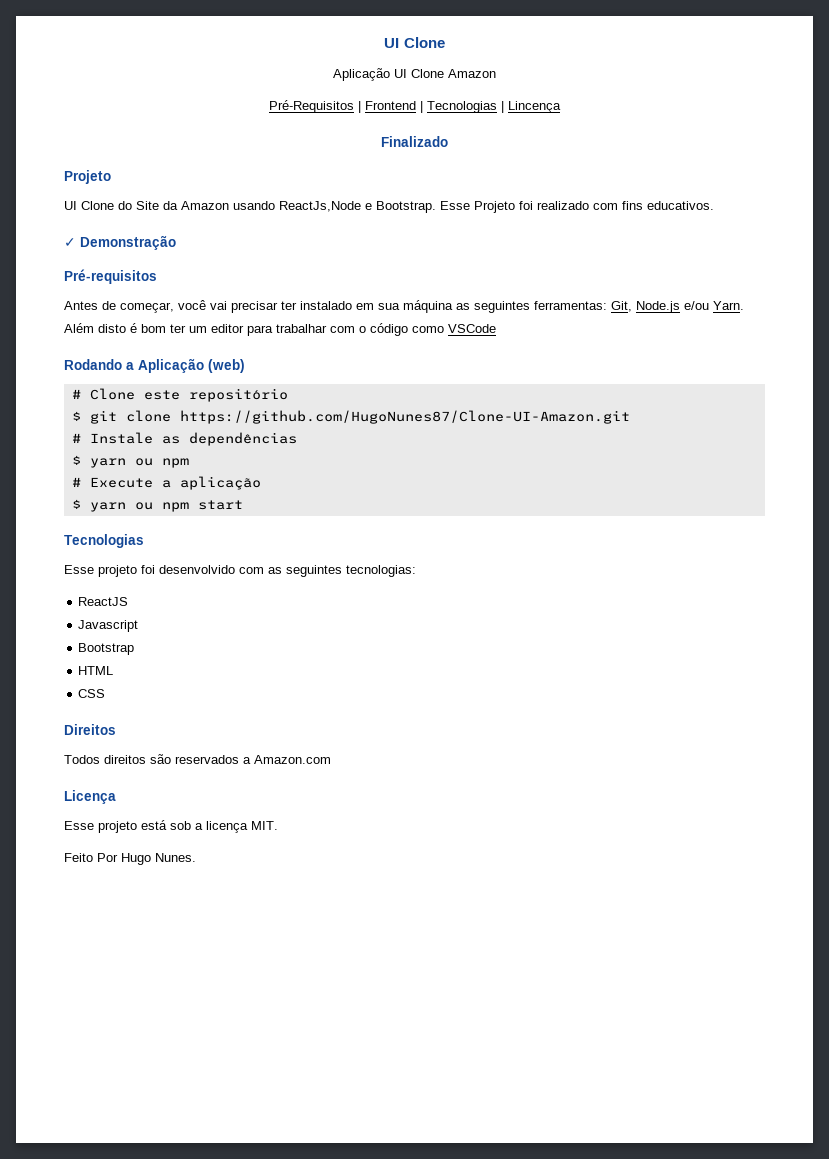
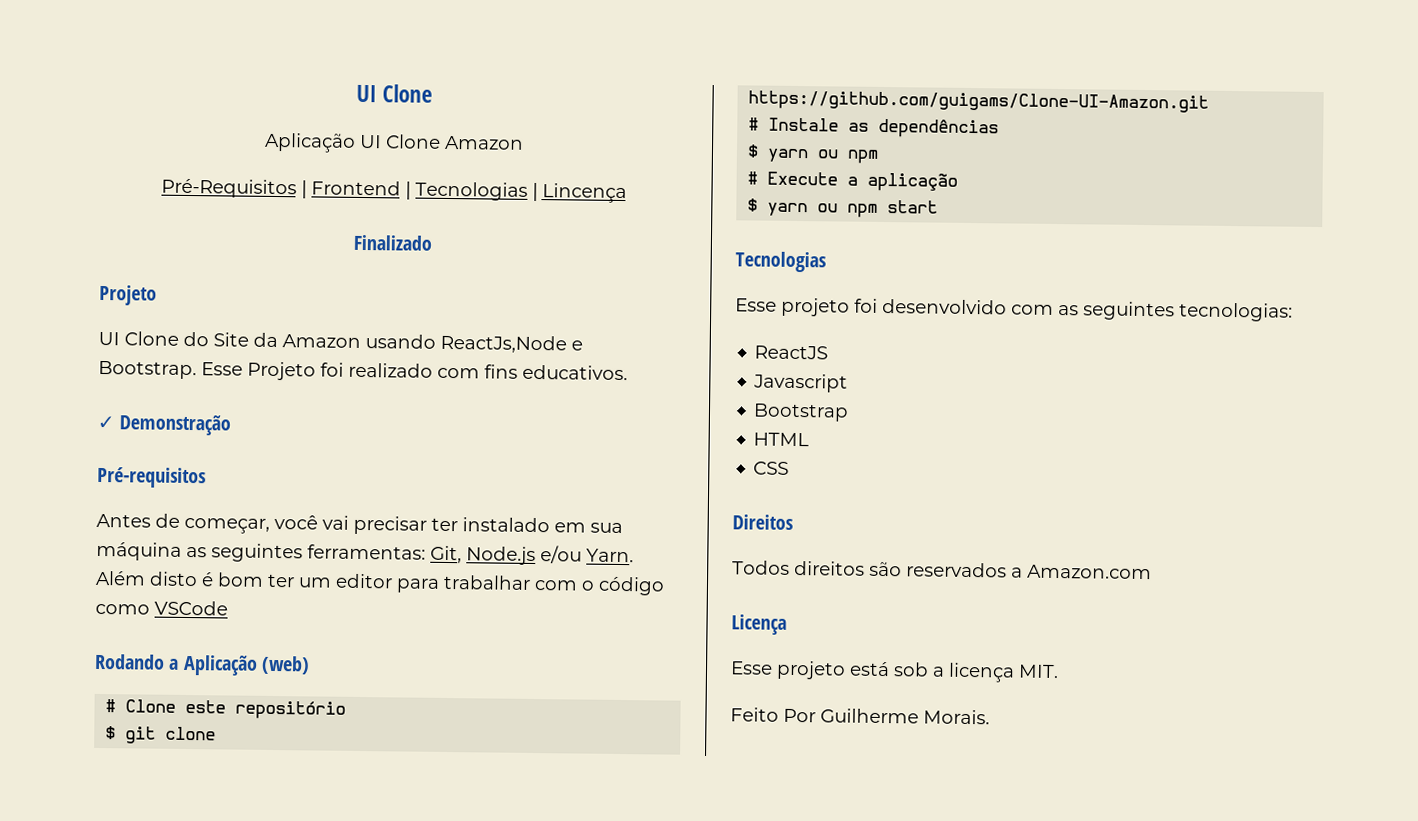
- $ git clone https://github.com/HugoNunes87/Clone-UI-Amazon.git
+ $ git clone https://github.com/guigams/Clone-UI-Amazon.git
- Feito Por Hugo Nunes.
+ Feito Por Guilherme Morais.

